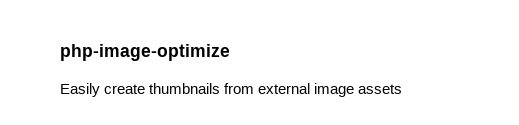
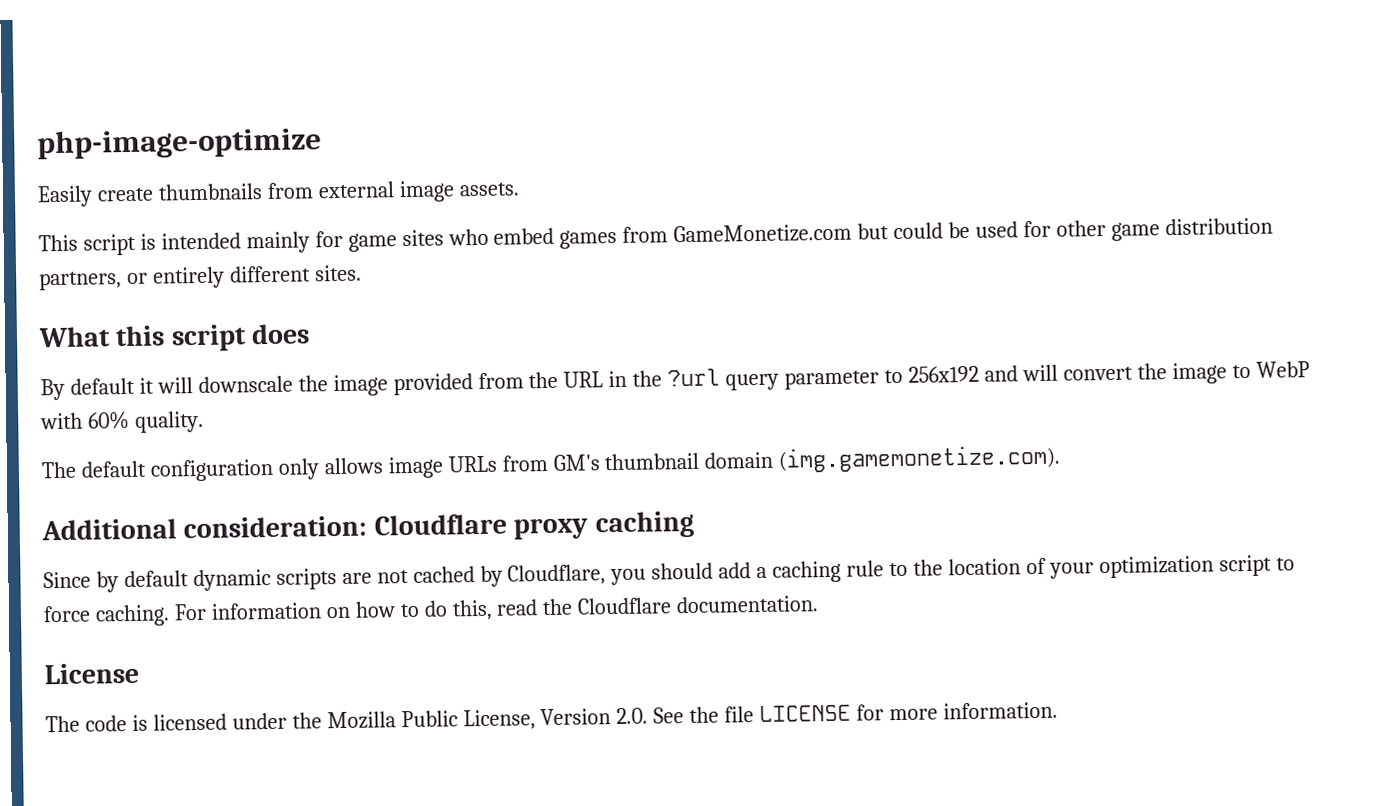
- Easily create thumbnails from external image assets
+ Easily create thumbnails from external image assets.
+ This script is intended mainly for game sites who embed games from GameMonetize.com but could be used for other game distribution partners, or entirely different sites.
+ What this script does
+ By default it will downscale the image provided from the URL in the ?url query parameter to 256x192 and will convert the image to WebP with 60% quality.
+ The default configuration only allows image URLs from GM's thumbnail domain (img.gamemonetize.com).
+ Additional consideration: Cloudflare proxy caching
+ Since by default dynamic scripts are not cached by Cloudflare, you should add a caching rule to the location of your optimization script to force caching. For information on how to do this, read the Cloudflare documentation.
+ License
+ The code is licensed under the Mozilla Public License, Version 2.0. See the file LICENSE for more information.

